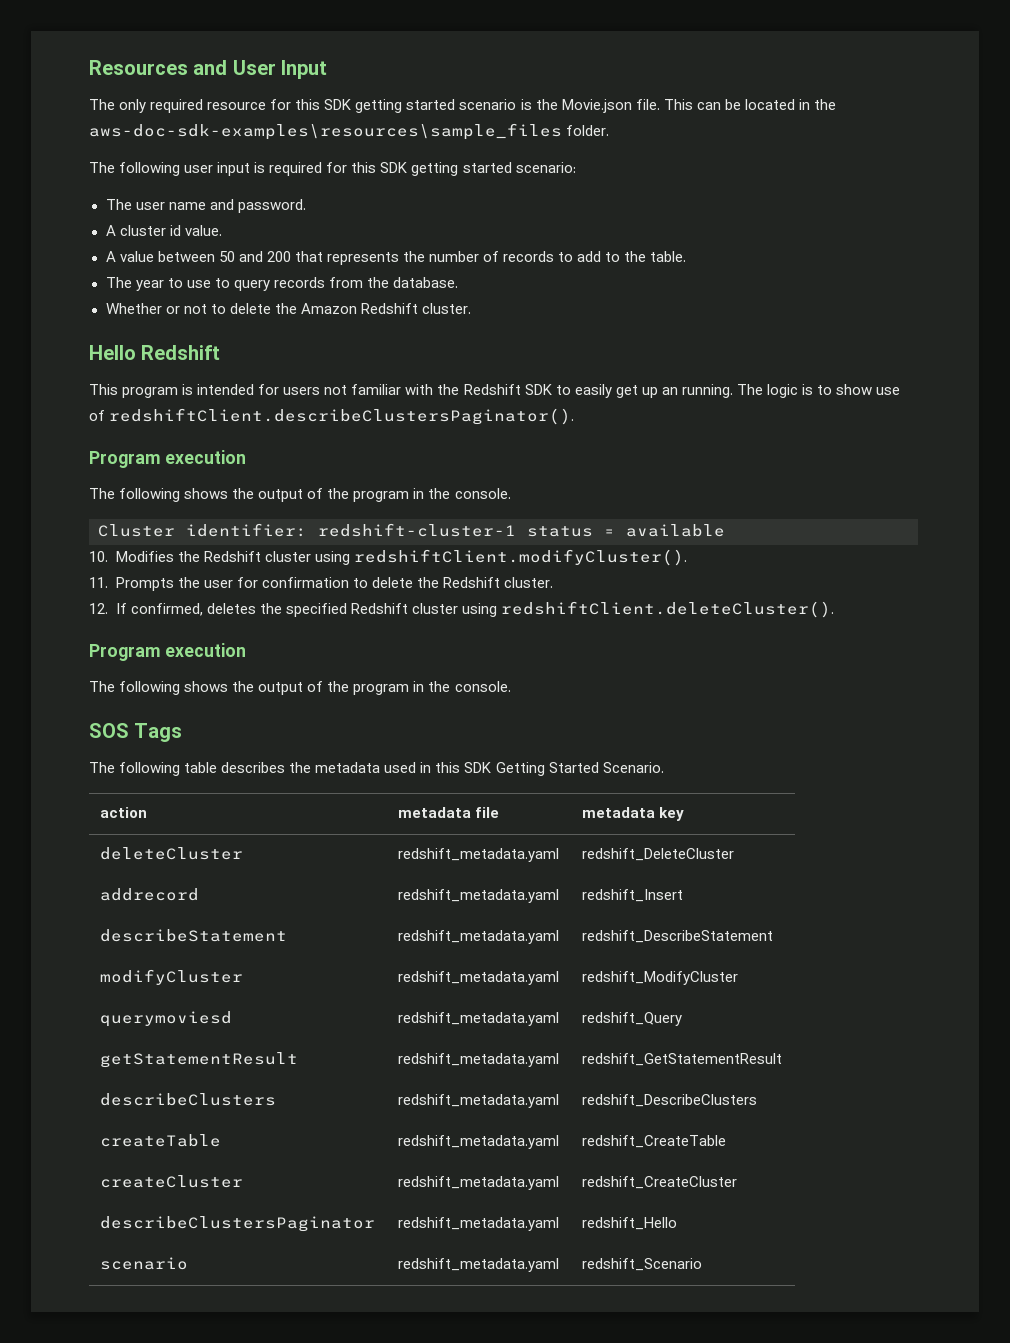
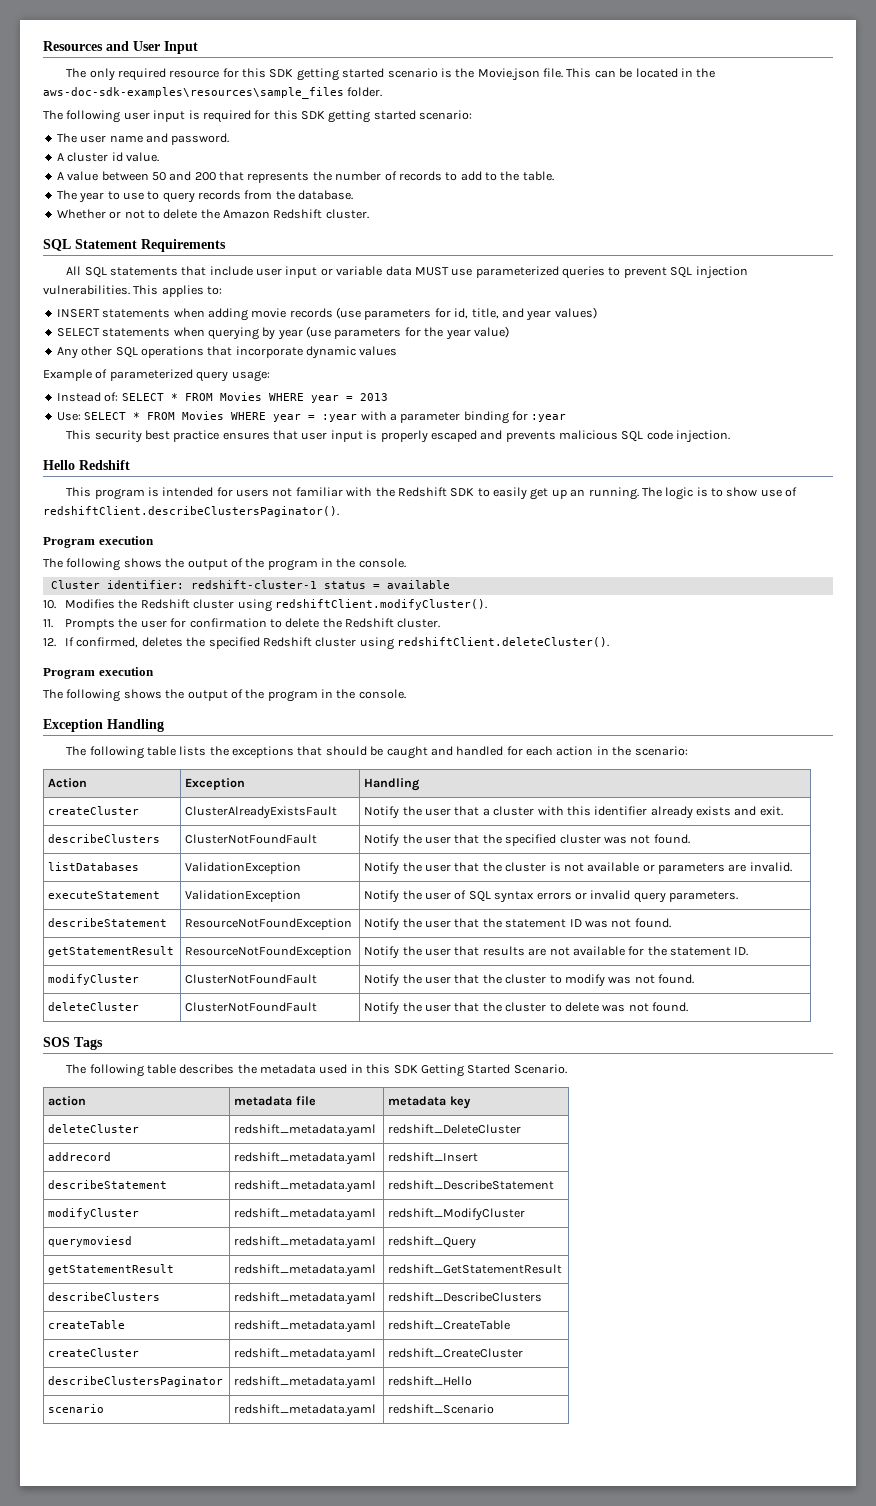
+ SQL Statement Requirements
+ All SQL statements that include user input or variable data MUST use parameterized queries to prevent SQL injection vulnerabilities. This applies to:
+ INSERT statements when adding movie records (use parameters for id, title, and year values)
+ SELECT statements when querying by year (use parameters for the year value)
+ Any other SQL operations that incorporate dynamic values
+ Example of parameterized query usage:
+ Instead of: SELECT * FROM Movies WHERE year = 2013
+ Use: SELECT * FROM Movies WHERE year = :year with a parameter binding for :year
+ This security best practice ensures that user input is properly escaped and prevents malicious SQL code injection.
+ Exception Handling
+ The following table lists the exceptions that should be caught and handled for each action in the scenario:
+ Action | Exception | Handling
+ createCluster | ClusterAlreadyExistsFault | Notify the user that a cluster with this identifier already exists and exit.
+ describeClusters | ClusterNotFoundFault | Notify the user that the specified cluster was not found.
+ listDatabases | ValidationException | Notify the user that the cluster is not available or parameters are invalid.
+ executeStatement | ValidationException | Notify the user of SQL syntax errors or invalid query parameters.
+ describeStatement | ResourceNotFoundException | Notify the user that the statement ID was not found.
+ getStatementResult | ResourceNotFoundException | Notify the user that results are not available for the statement ID.
+ modifyCluster | ClusterNotFoundFault | Notify the user that the cluster to modify was not found.
+ deleteCluster | ClusterNotFoundFault | Notify the user that the cluster to delete was not found.

